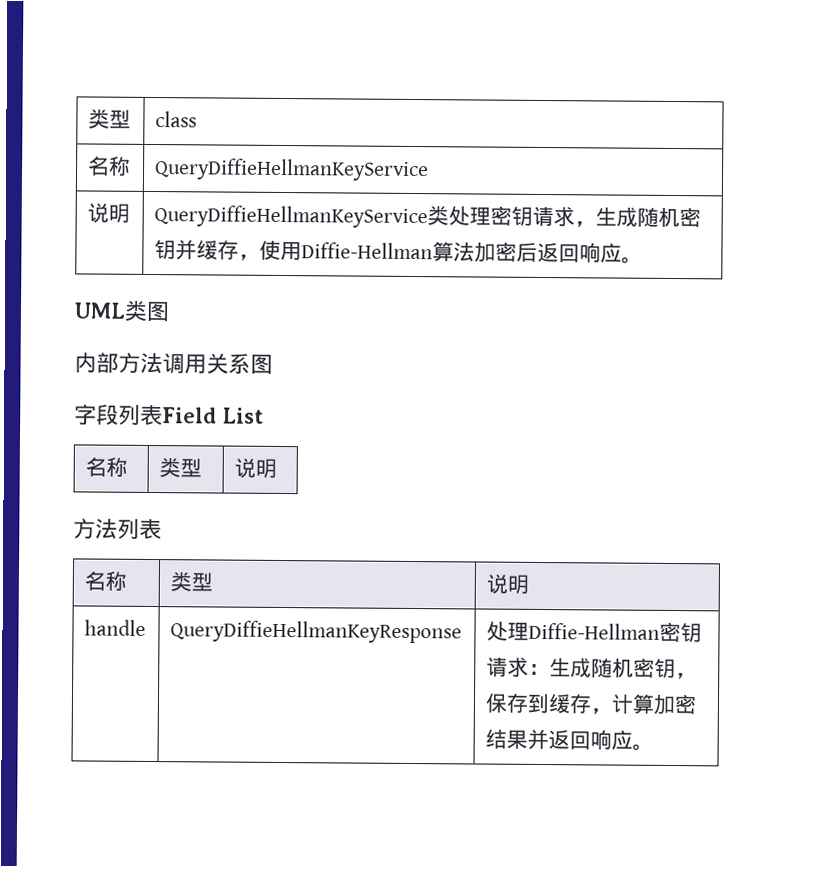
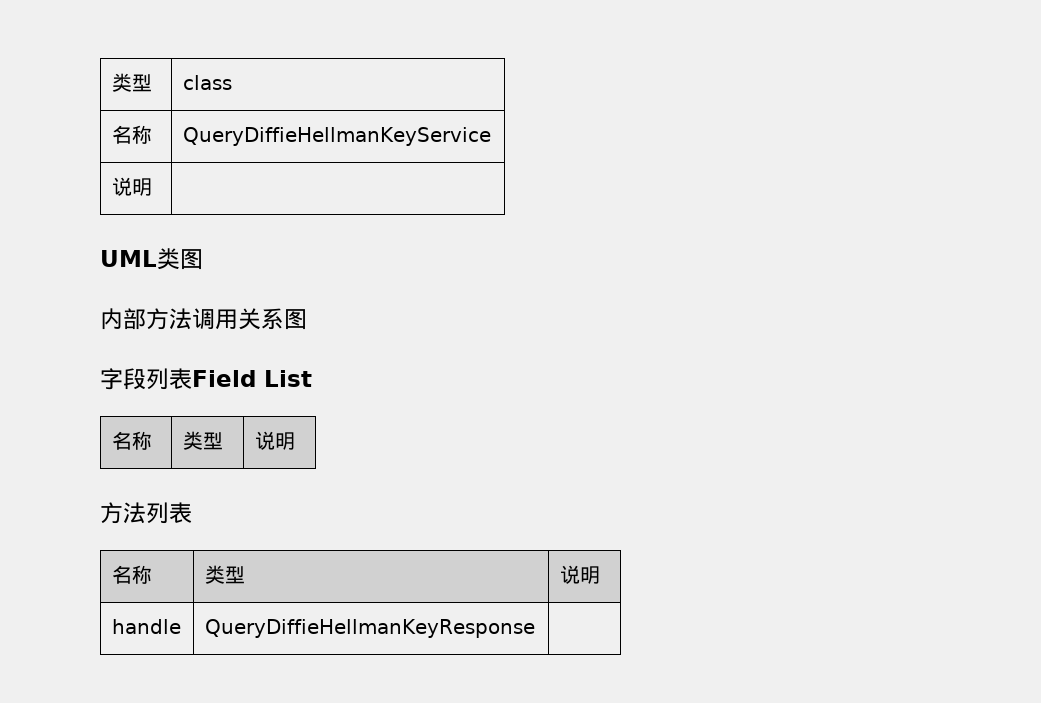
- 说明 | QueryDiffieHellmanKeyService类处理密钥请求，生成随机密钥并缓存，使用Diffie-Hellman算法加密后返回响应。
+ 说明 |
- handle | QueryDiffieHellmanKeyResponse | 处理Diffie-Hellman密钥请求：生成随机密钥，保存到缓存，计算加密结果并返回响应。
+ handle | QueryDiffieHellmanKeyResponse |

